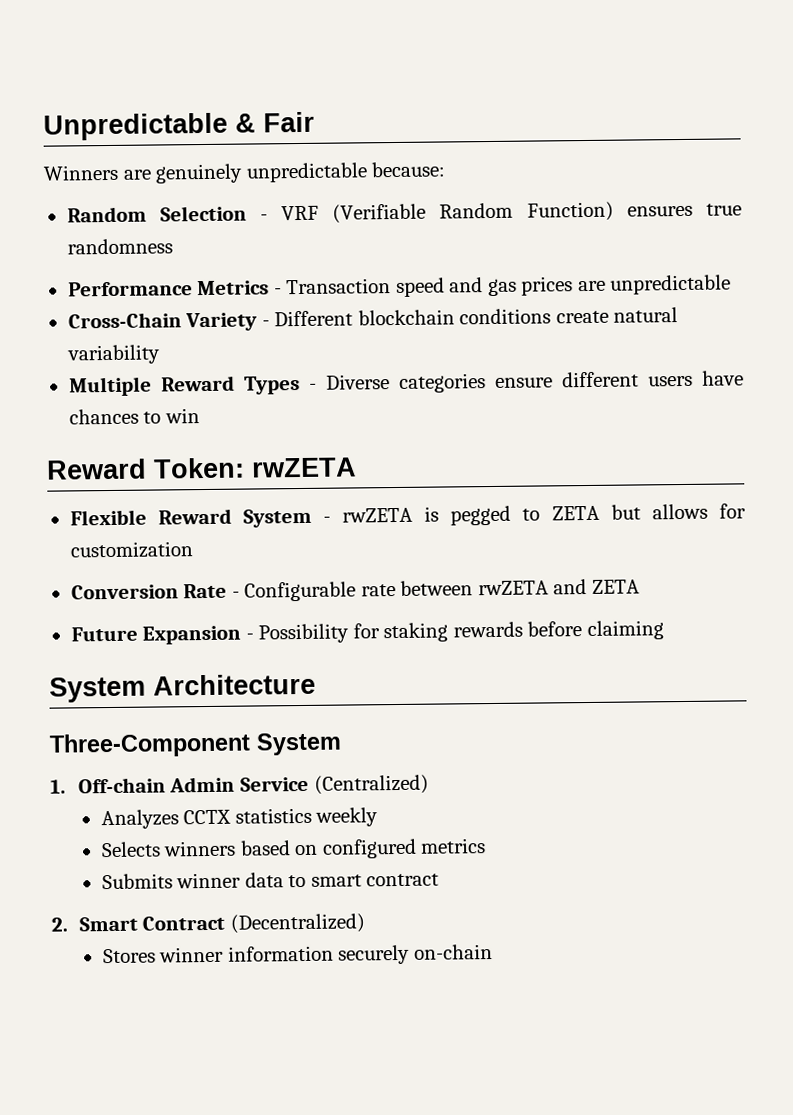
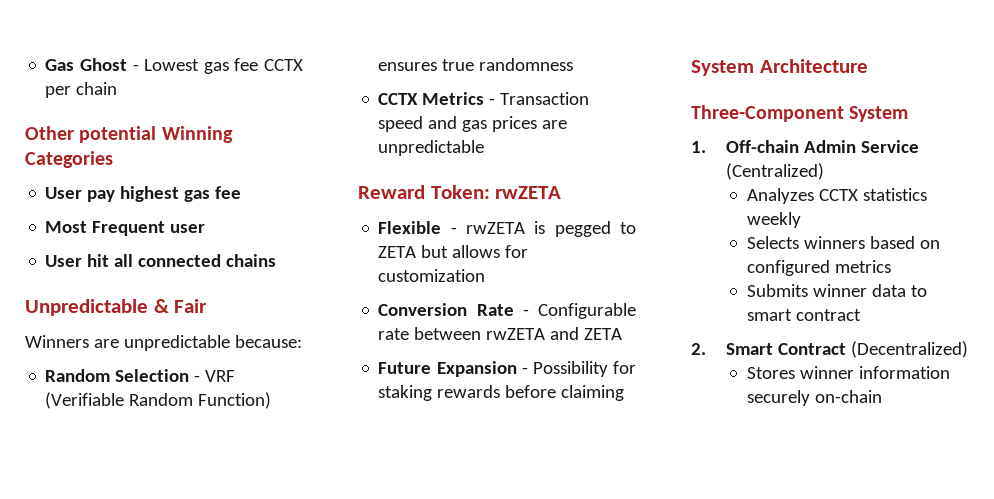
+ Gas Ghost - Lowest gas fee CCTX per chain
+ Other potential Winning Categories
+ User pay highest gas fee
+ Most Frequent user
+ User hit all connected chains
- Winners are genuinely unpredictable because:
+ Winners are unpredictable because:
- Performance Metrics - Transaction speed and gas prices are unpredictable
+ CCTX Metrics - Transaction speed and gas prices are unpredictable
- Cross-Chain Variety - Different blockchain conditions create natural variability
- Multiple Reward Types - Diverse categories ensure different users have chances to win
- Flexible Reward System - rwZETA is pegged to ZETA but allows for customization
+ Flexible - rwZETA is pegged to ZETA but allows for customization

